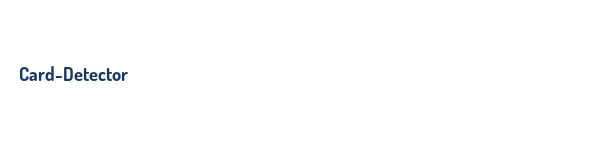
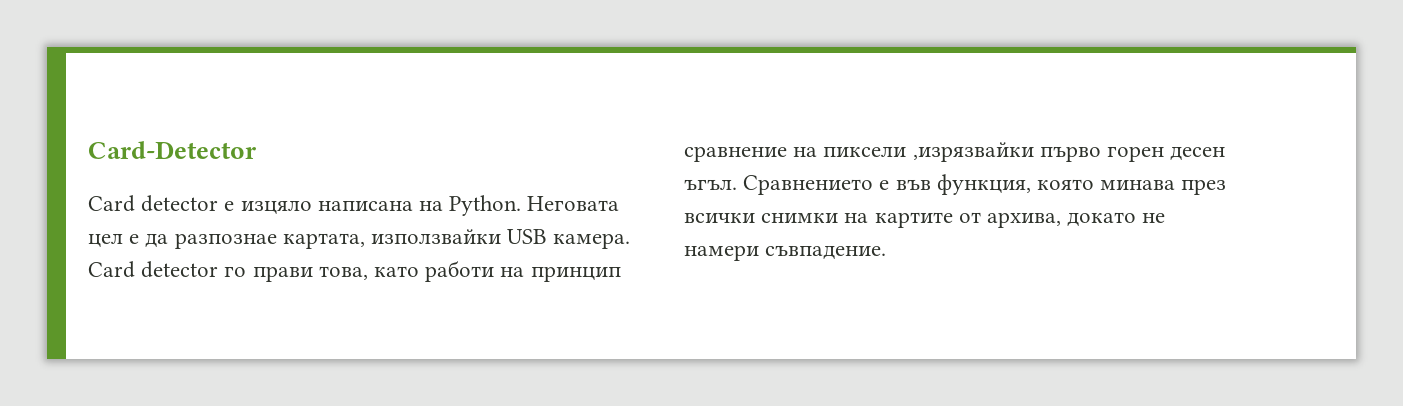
+ Card detector е изцяло написана на Python. Неговата цел е да разпознае картата, използвайки USB камера. Card detector го прави това, като работи на принцип сравнение на пиксели ,изрязвайки първо горен десен ъгъл. Сравнението е във функция, която минава през всички снимки на картите от архива, докато не намери съвпадение.

